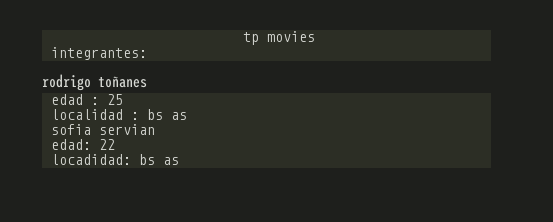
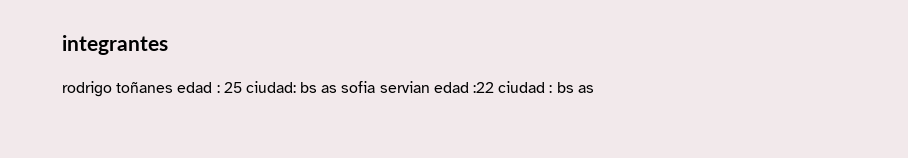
- tp movies
- integrantes:
+ integrantes
- rodrigo toñanes
- edad : 25
- localidad : bs as
- sofia servian
- edad: 22
- locadidad: bs as
+ rodrigo toñanes edad : 25 ciudad: bs as sofia servian edad :22 ciudad : bs as

